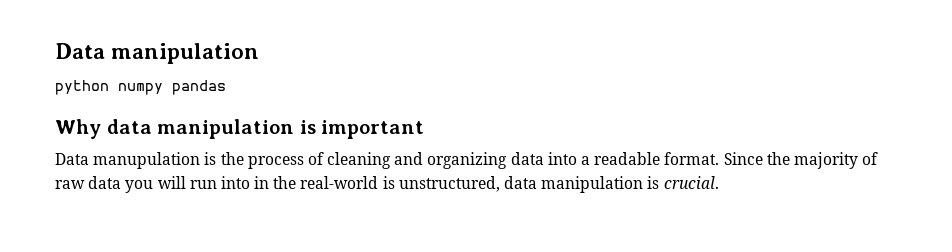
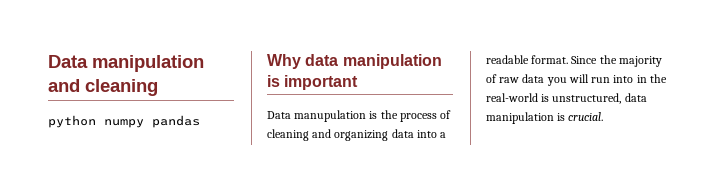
- Data manipulation
+ Data manipulation and cleaning

